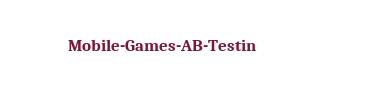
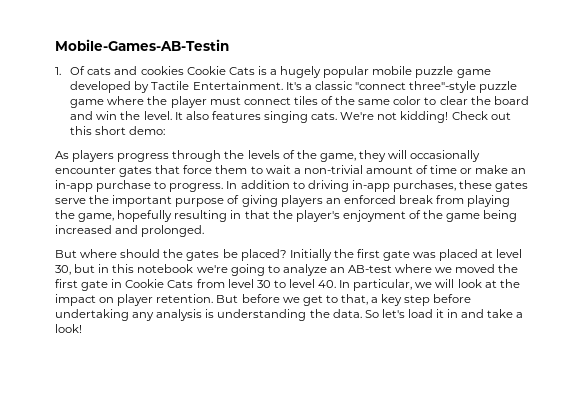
+ 1. Of cats and cookies Cookie Cats is a hugely popular mobile puzzle game developed by Tactile Entertainment. It's a classic "connect three"-style puzzle game where the player must connect tiles of the same color to clear the board and win the level. It also features singing cats. We're not kidding! Check out this short demo:
+ As players progress through the levels of the game, they will occasionally encounter gates that force them to wait a non-trivial amount of time or make an in-app purchase to progress. In addition to driving in-app purchases, these gates serve the important purpose of giving players an enforced break from playing the game, hopefully resulting in that the player's enjoyment of the game being increased and prolonged.
+ But where should the gates be placed? Initially the first gate was placed at level 30, but in this notebook we're going to analyze an AB-test where we moved the first gate in Cookie Cats from level 30 to level 40. In particular, we will look at the impact on player retention. But before we get to that, a key step before undertaking any analysis is understanding the data. So let's load it in and take a look!

